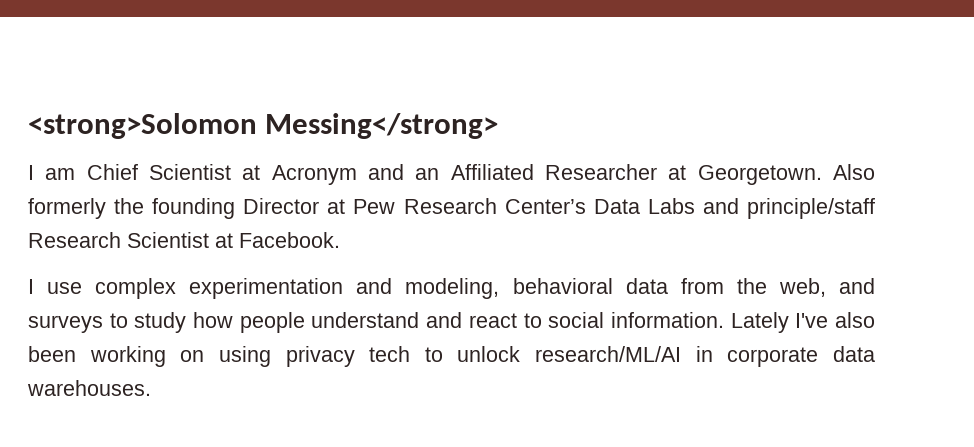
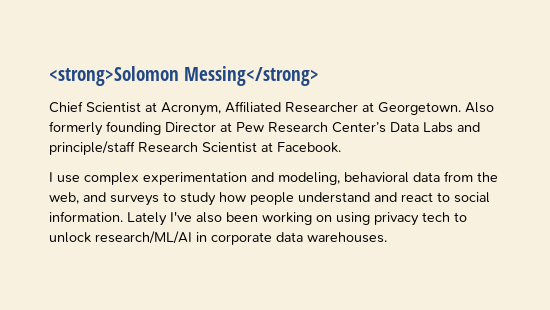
- I am Chief Scientist at Acronym and an Affiliated Researcher at Georgetown.
+ Chief Scientist at Acronym, Affiliated Researcher at Georgetown.
- Also formerly the founding Director at Pew Research Center’s Data Labs and principle/staff Research Scientist at Facebook.
+ Also formerly founding Director at Pew Research Center’s Data Labs and principle/staff Research Scientist at Facebook.

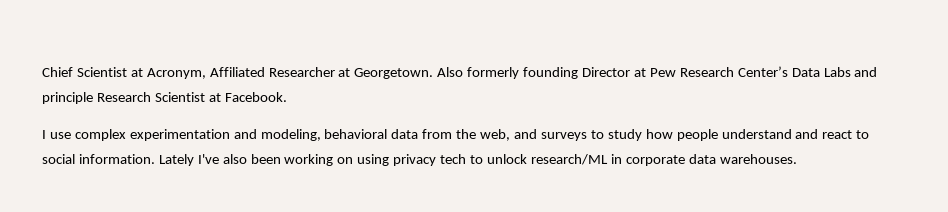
- <strong>Solomon Messing</strong>
- Also formerly founding Director at Pew Research Center’s Data Labs and principle/staff Research Scientist at Facebook.
+ Also formerly founding Director at Pew Research Center’s Data Labs and principle Research Scientist at Facebook.
- Lately I've also been working on using privacy tech to unlock research/ML/AI in corporate data warehouses.
+ Lately I've also been working on using privacy tech to unlock research/ML in corporate data warehouses.

